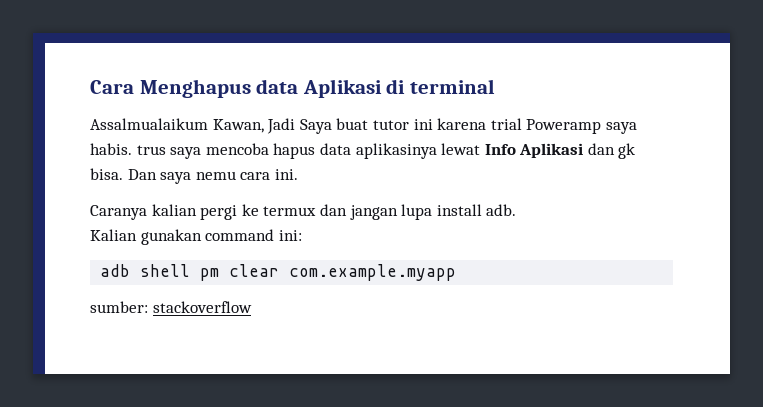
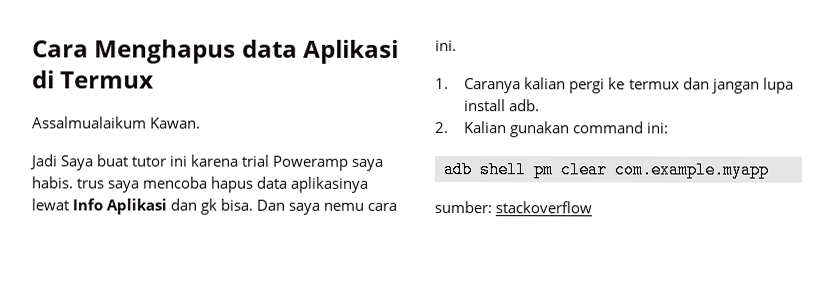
- Cara Menghapus data Aplikasi di terminal
+ Cara Menghapus data Aplikasi di Termux
- Assalmualaikum Kawan, Jadi Saya buat tutor ini karena trial Poweramp saya habis. trus saya mencoba hapus data aplikasinya lewat Info Aplikasi dan gk bisa.
+ Assalmualaikum Kawan.
+ Jadi Saya buat tutor ini karena trial Poweramp saya habis. trus saya mencoba hapus data aplikasinya lewat Info Aplikasi dan gk bisa.
- Caranya kalian pergi ke termux dan jangan lupa install adb.
+ 1. Caranya kalian pergi ke termux dan jangan lupa install adb.
- Kalian gunakan command ini:
+ 2. Kalian gunakan command ini:

